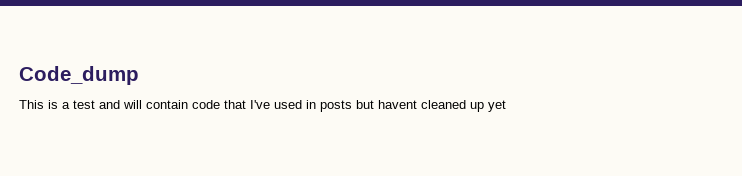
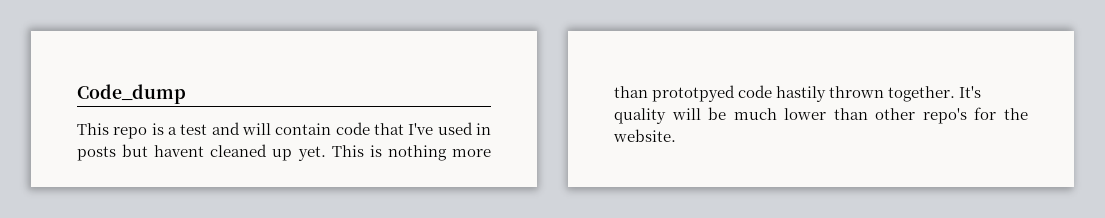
- This is a test and will contain code that I've used in posts but havent cleaned up yet
+ This repo is a test and will contain code that I've used in posts but havent cleaned up yet. This is nothing more than prototpyed code hastily thrown together. It's quality will be much lower than other repo's for the website.

